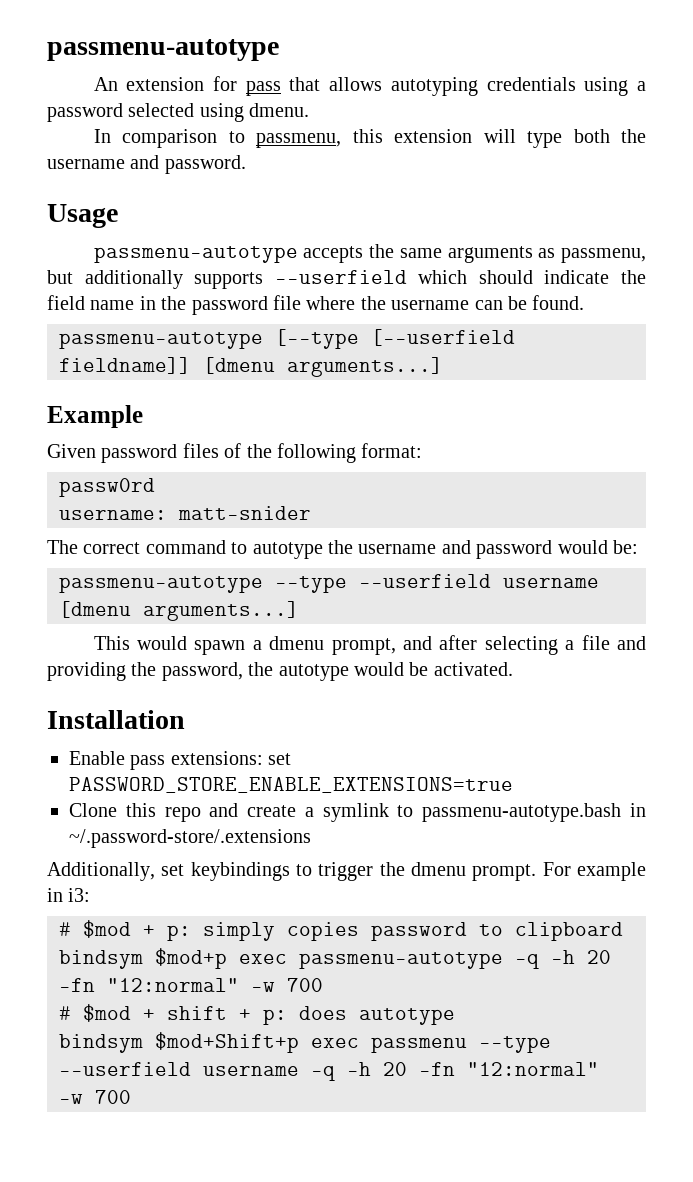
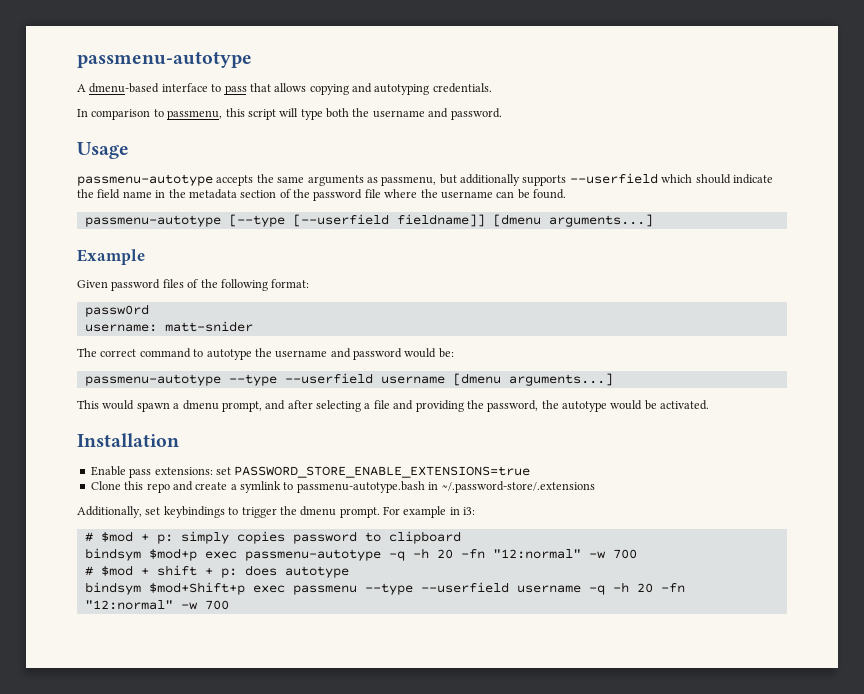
- An extension for pass that allows autotyping credentials using a password selected using dmenu.
+ A dmenu-based interface to pass that allows copying and autotyping credentials.
- In comparison to passmenu, this extension will type both the username and password.
+ In comparison to passmenu, this script will type both the username and password.
- passmenu-autotype accepts the same arguments as passmenu, but additionally supports --userfield which should indicate the field name in the password file where the username can be found.
+ passmenu-autotype accepts the same arguments as passmenu, but additionally supports --userfield which should indicate the field name in the metadata section of the password file where the username can be found.

